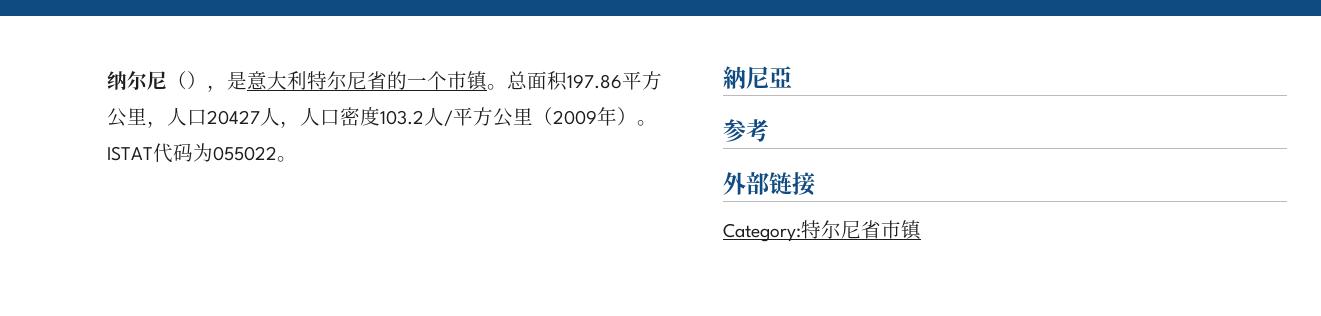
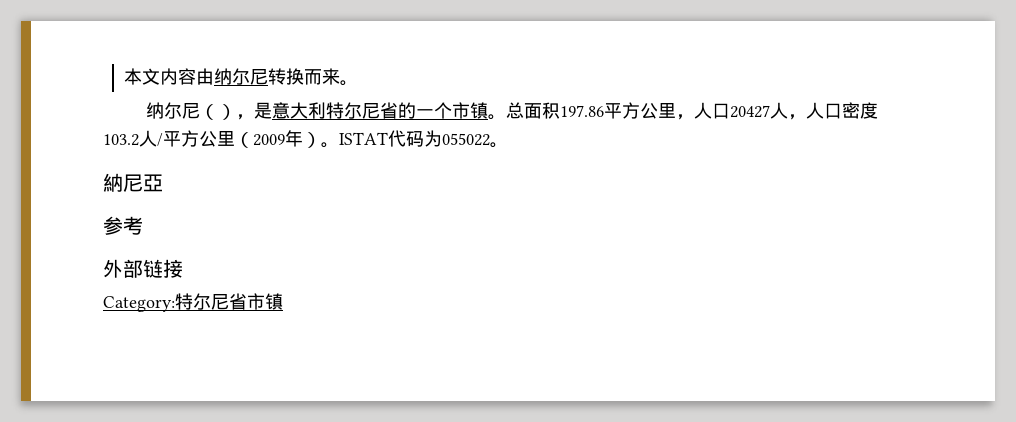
+ 本文内容由纳尔尼转换而来。

